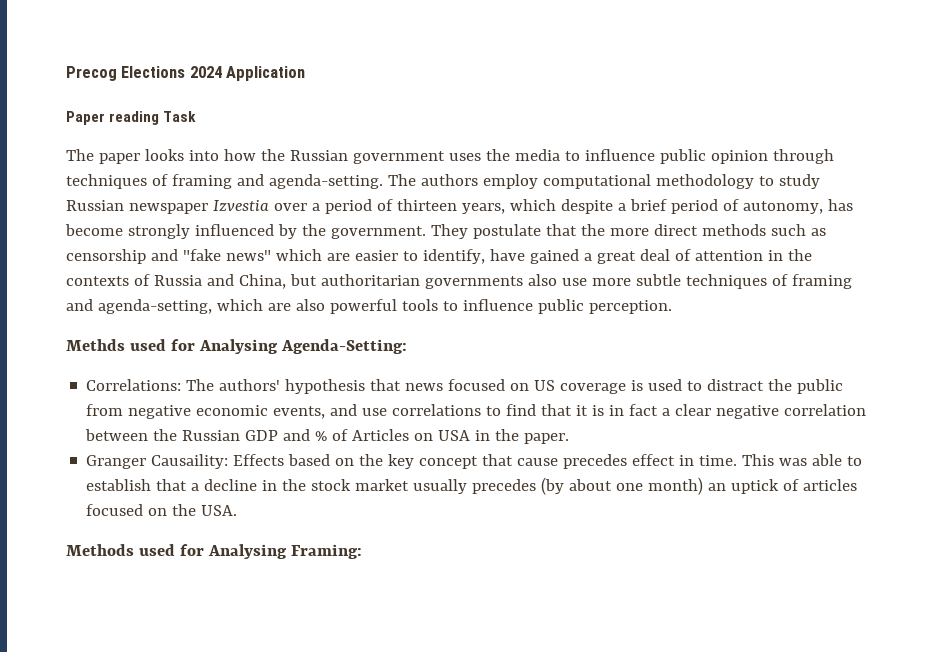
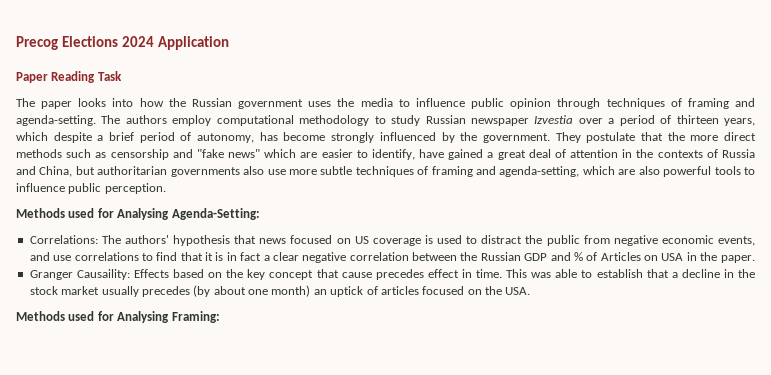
- Paper reading Task
+ Paper Reading Task
- Methds used for Analysing Agenda-Setting:
+ Methods used for Analysing Agenda-Setting:

